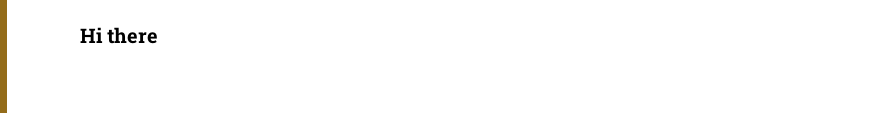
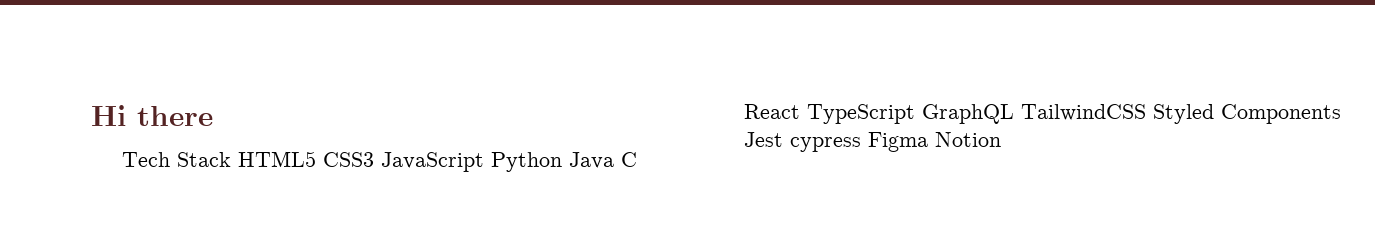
+ Tech Stack HTML5 CSS3 JavaScript Python Java C React TypeScript GraphQL TailwindCSS Styled Components Jest cypress Figma Notion

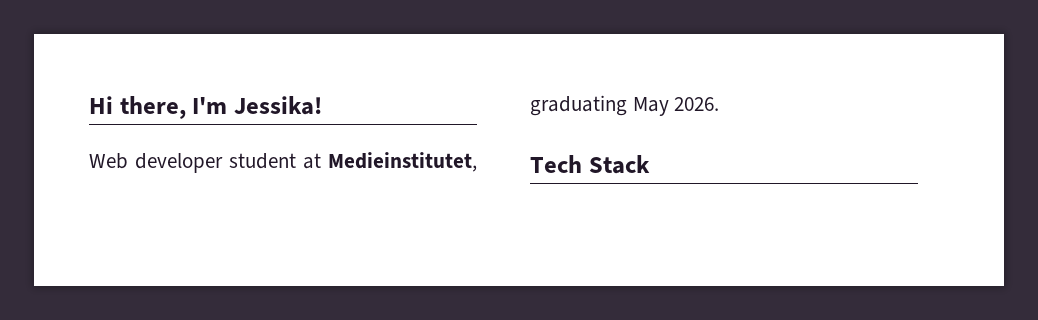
- Hi there
- Tech Stack HTML5 CSS3 JavaScript Python Java C React TypeScript GraphQL TailwindCSS Styled Components Jest cypress Figma Notion
+ Hi there, I'm Jessika!
+ Web developer student at Medieinstitutet, graduating May 2026.
+ Tech Stack

